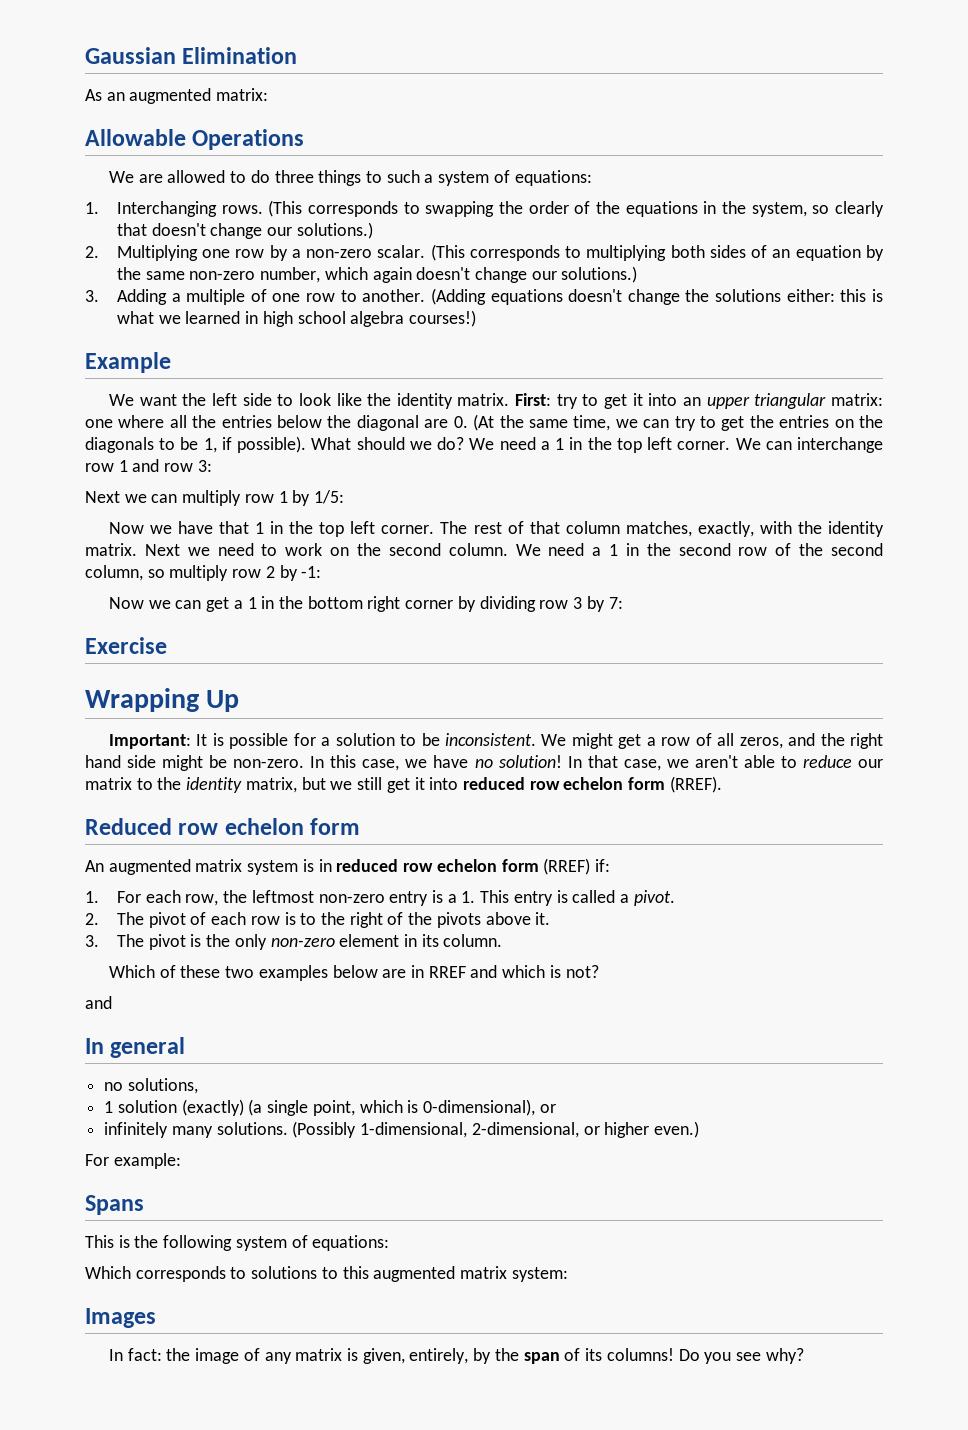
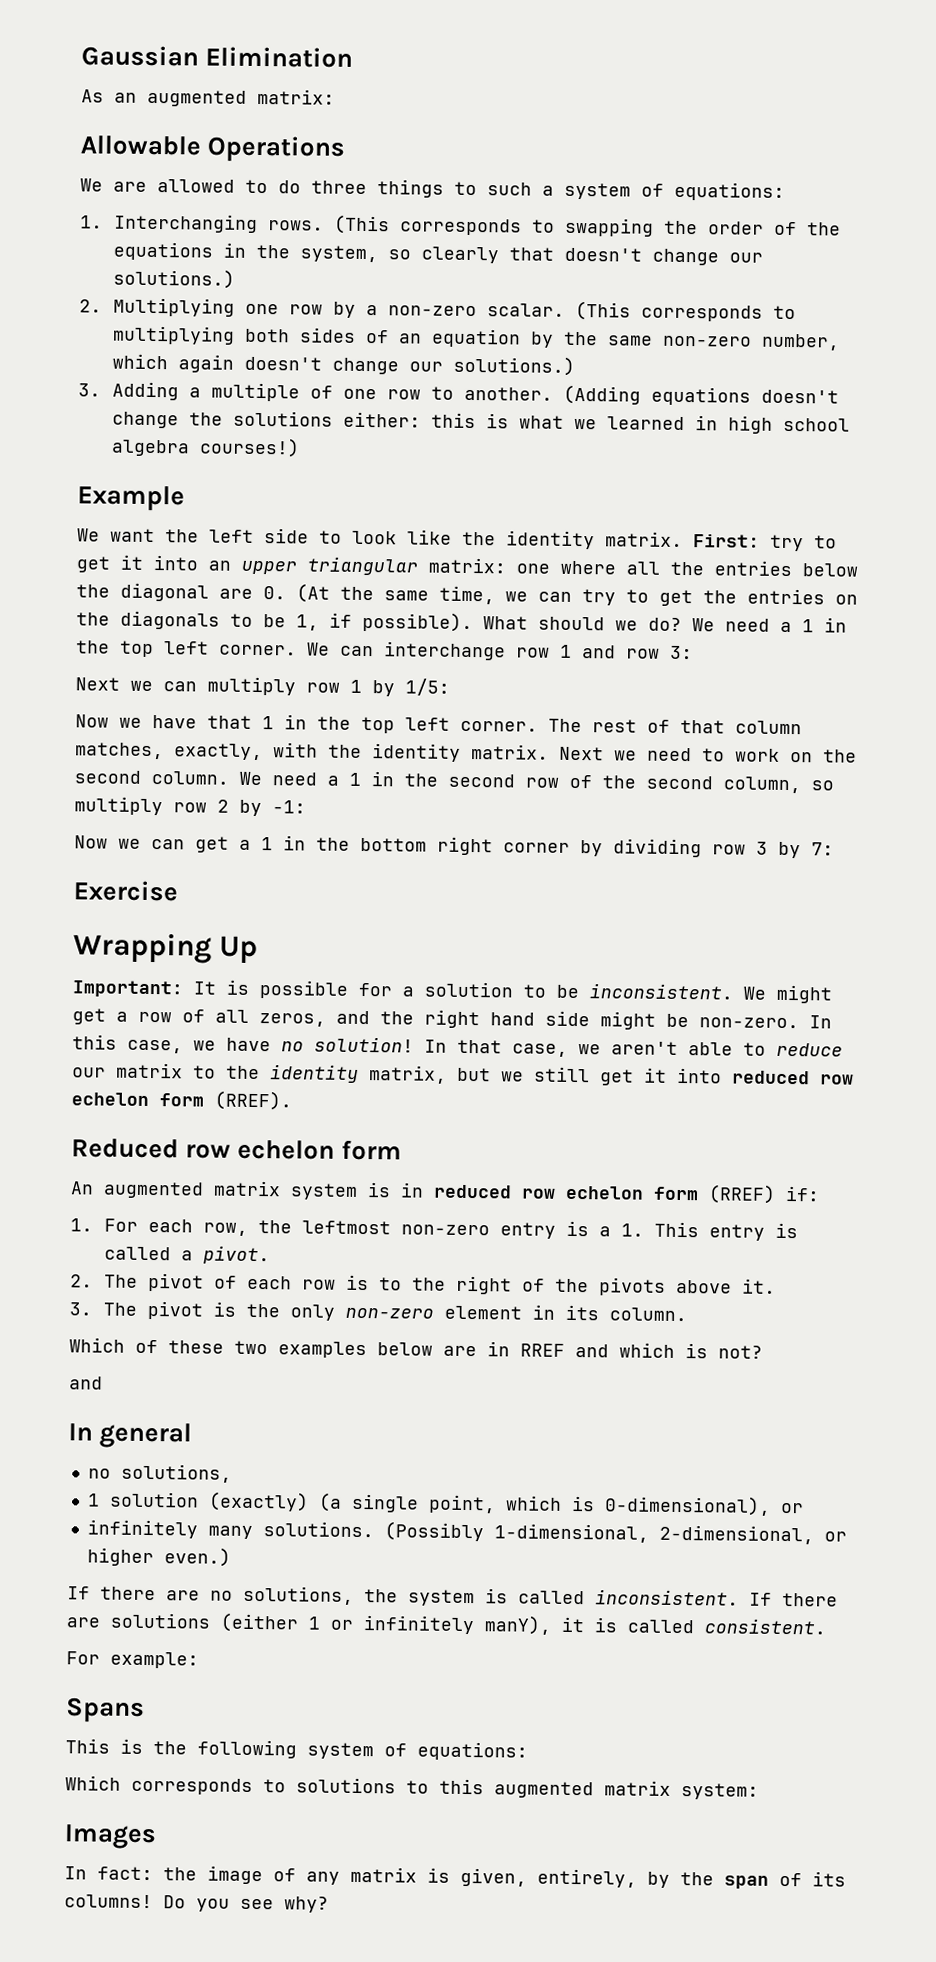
+ If there are no solutions, the system is called inconsistent. If there are solutions (either 1 or infinitely manY), it is called consistent.

